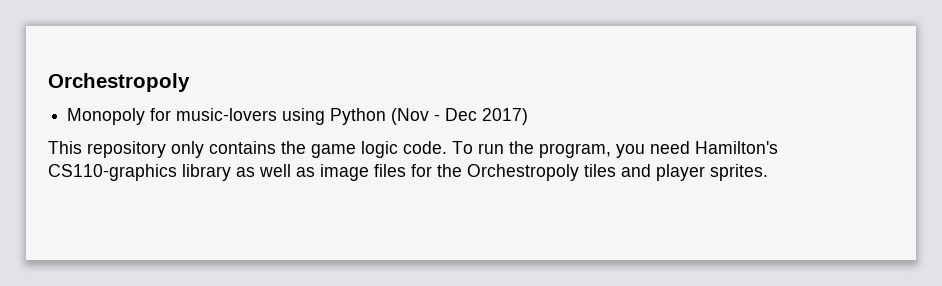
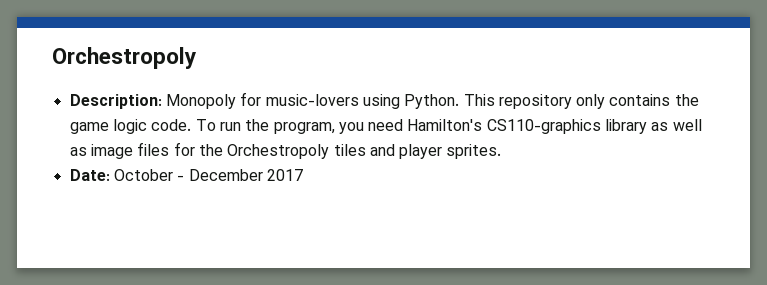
- Monopoly for music-lovers using Python (Nov - Dec 2017)
- This repository only contains the game logic code.
+ Description: Monopoly for music-lovers using Python. This repository only contains the game logic code.
+ Date: October - December 2017

